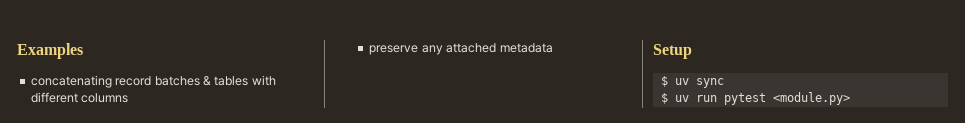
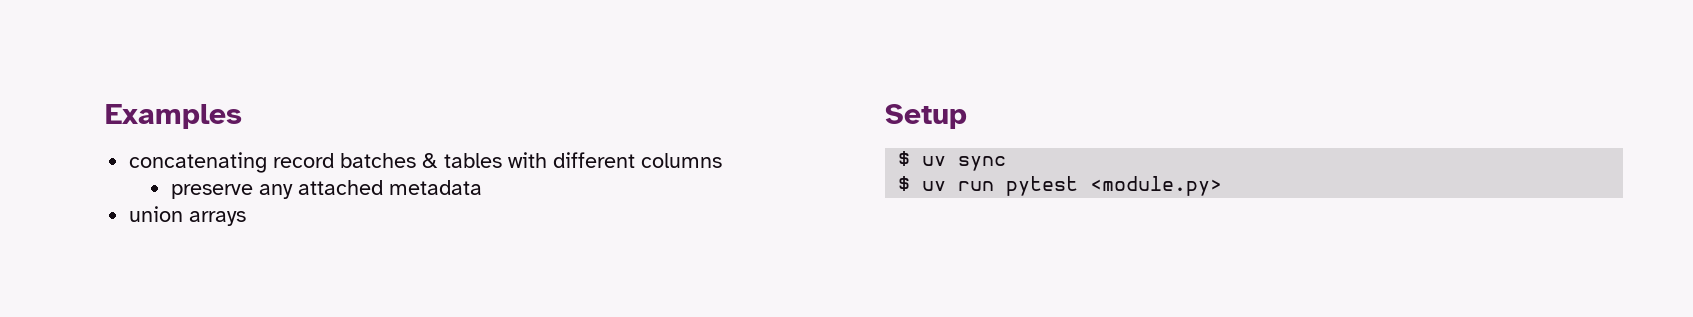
+ union arrays

